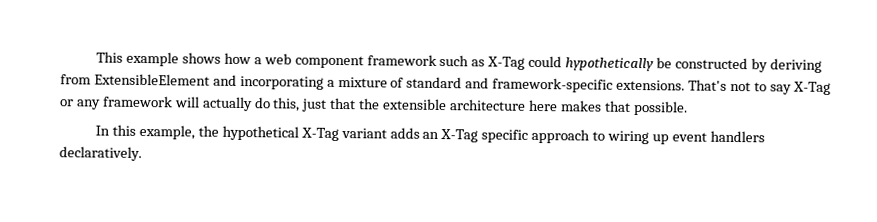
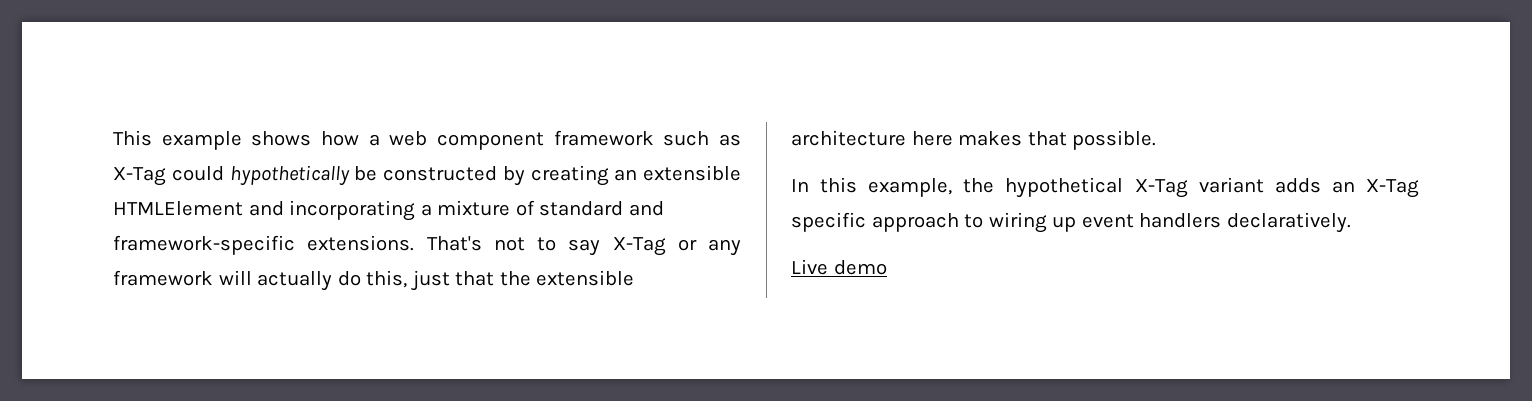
- This example shows how a web component framework such as X-Tag could hypothetically be constructed by deriving from ExtensibleElement and incorporating a mixture of standard and framework-specific extensions.
+ This example shows how a web component framework such as X-Tag could hypothetically be constructed by creating an extensible HTMLElement and incorporating a mixture of standard and framework-specific extensions.
+ Live demo

